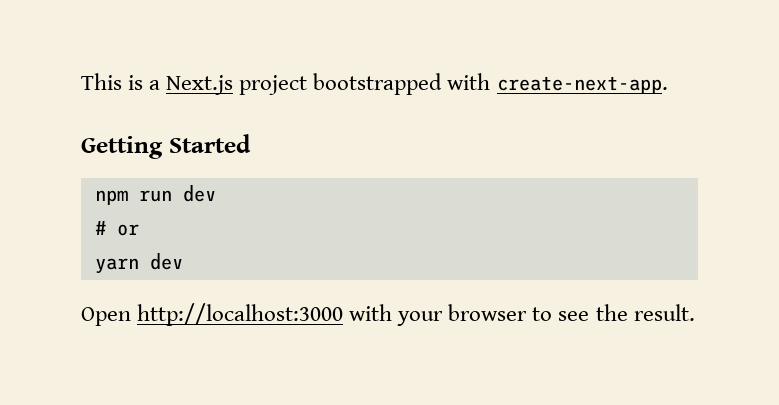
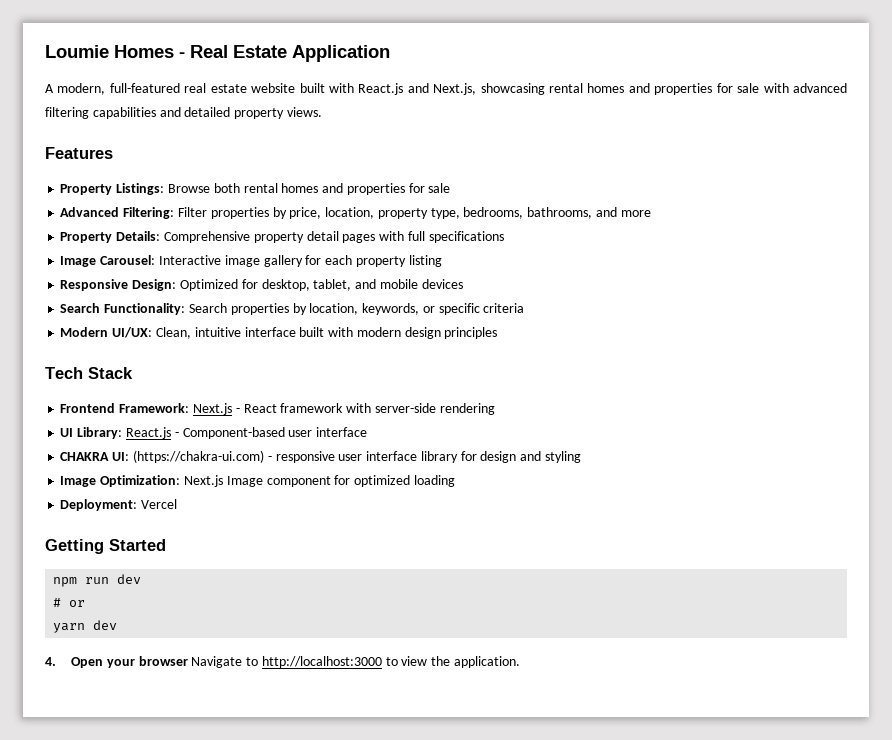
- This is a Next.js project bootstrapped with create-next-app.
+ Loumie Homes - Real Estate Application
+ A modern, full-featured real estate website built with React.js and Next.js, showcasing rental homes and properties for sale with advanced filtering capabilities and detailed property views.
+ Features
+ Property Listings: Browse both rental homes and properties for sale
+ Advanced Filtering: Filter properties by price, location, property type, bedrooms, bathrooms, and more
+ Property Details: Comprehensive property detail pages with full specifications
+ Image Carousel: Interactive image gallery for each property listing
+ Responsive Design: Optimized for desktop, tablet, and mobile devices
+ Search Functionality: Search properties by location, keywords, or specific criteria
+ Modern UI/UX: Clean, intuitive interface built with modern design principles
+ Tech Stack
+ Frontend Framework: Next.js - React framework with server-side rendering
+ UI Library: React.js - Component-based user interface
+ CHAKRA UI: (https://chakra-ui.com) - responsive user interface library for design and styling
+ Image Optimization: Next.js Image component for optimized loading
+ Deployment: Vercel
- Open http://localhost:3000 with your browser to see the result.
+ 4. Open your browser Navigate to http://localhost:3000 to view the application.

